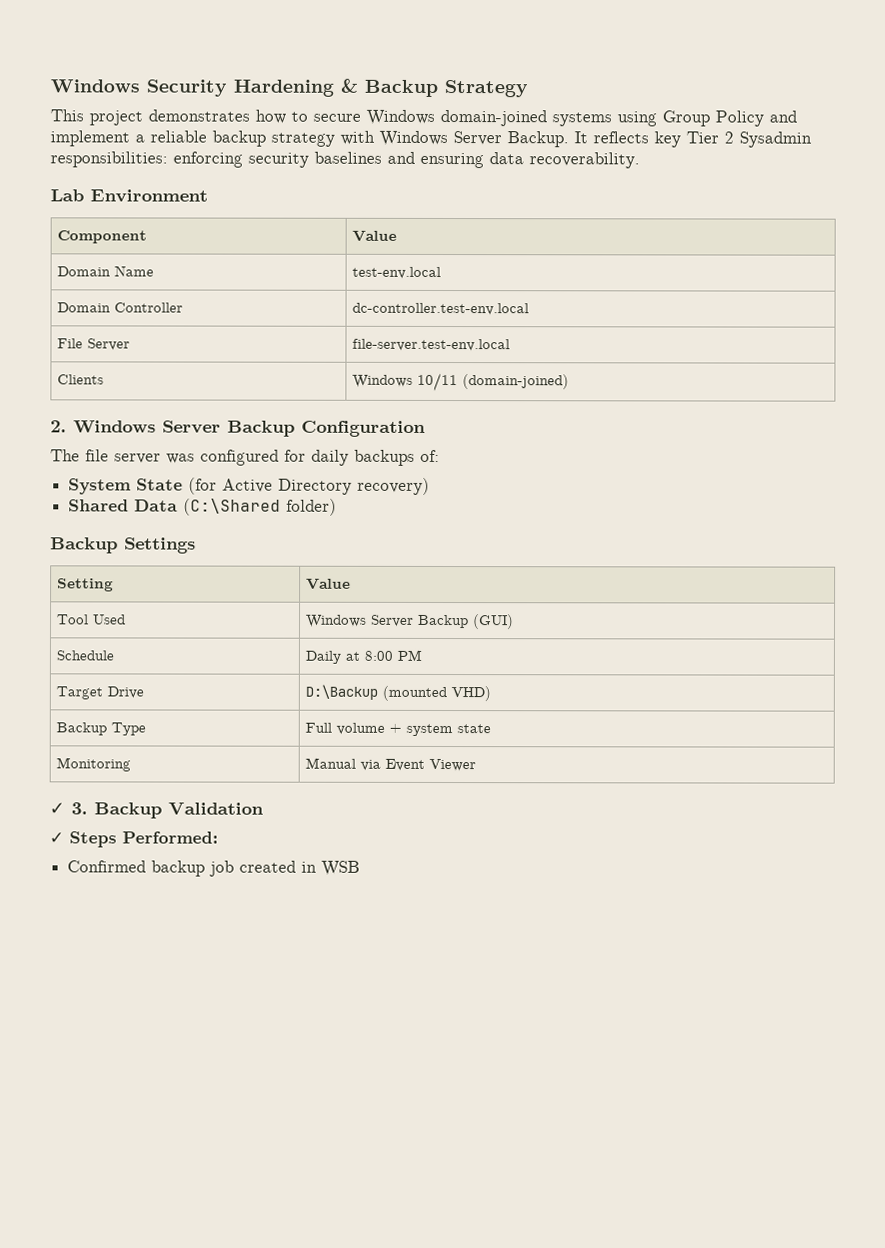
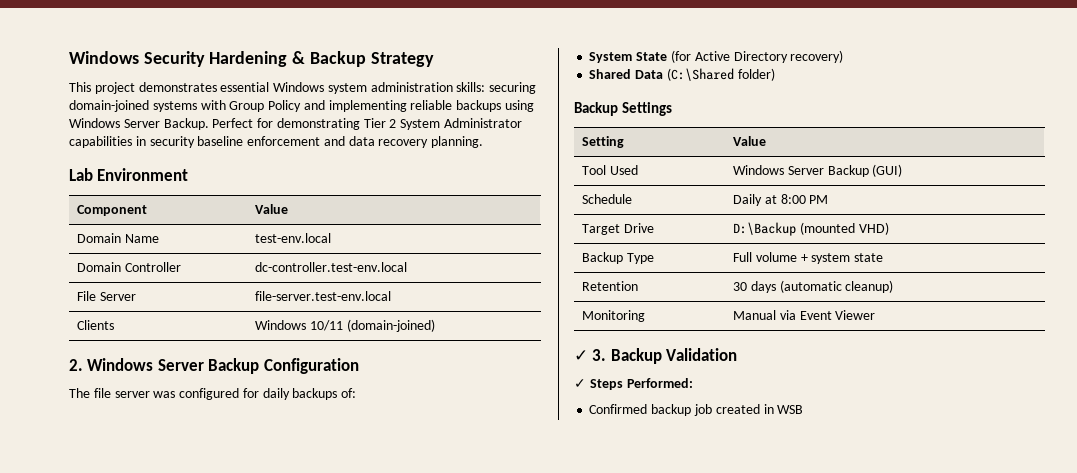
- This project demonstrates how to secure Windows domain-joined systems using Group Policy and implement a reliable backup strategy with Windows Server Backup. It reflects key Tier 2 Sysadmin responsibilities: enforcing security baselines and ensuring data recoverability.
+ This project demonstrates essential Windows system administration skills: securing domain-joined systems with Group Policy and implementing reliable backups using Windows Server Backup. Perfect for demonstrating Tier 2 System Administrator capabilities in security baseline enforcement and data recovery planning.
+ Retention | 30 days (automatic cleanup)

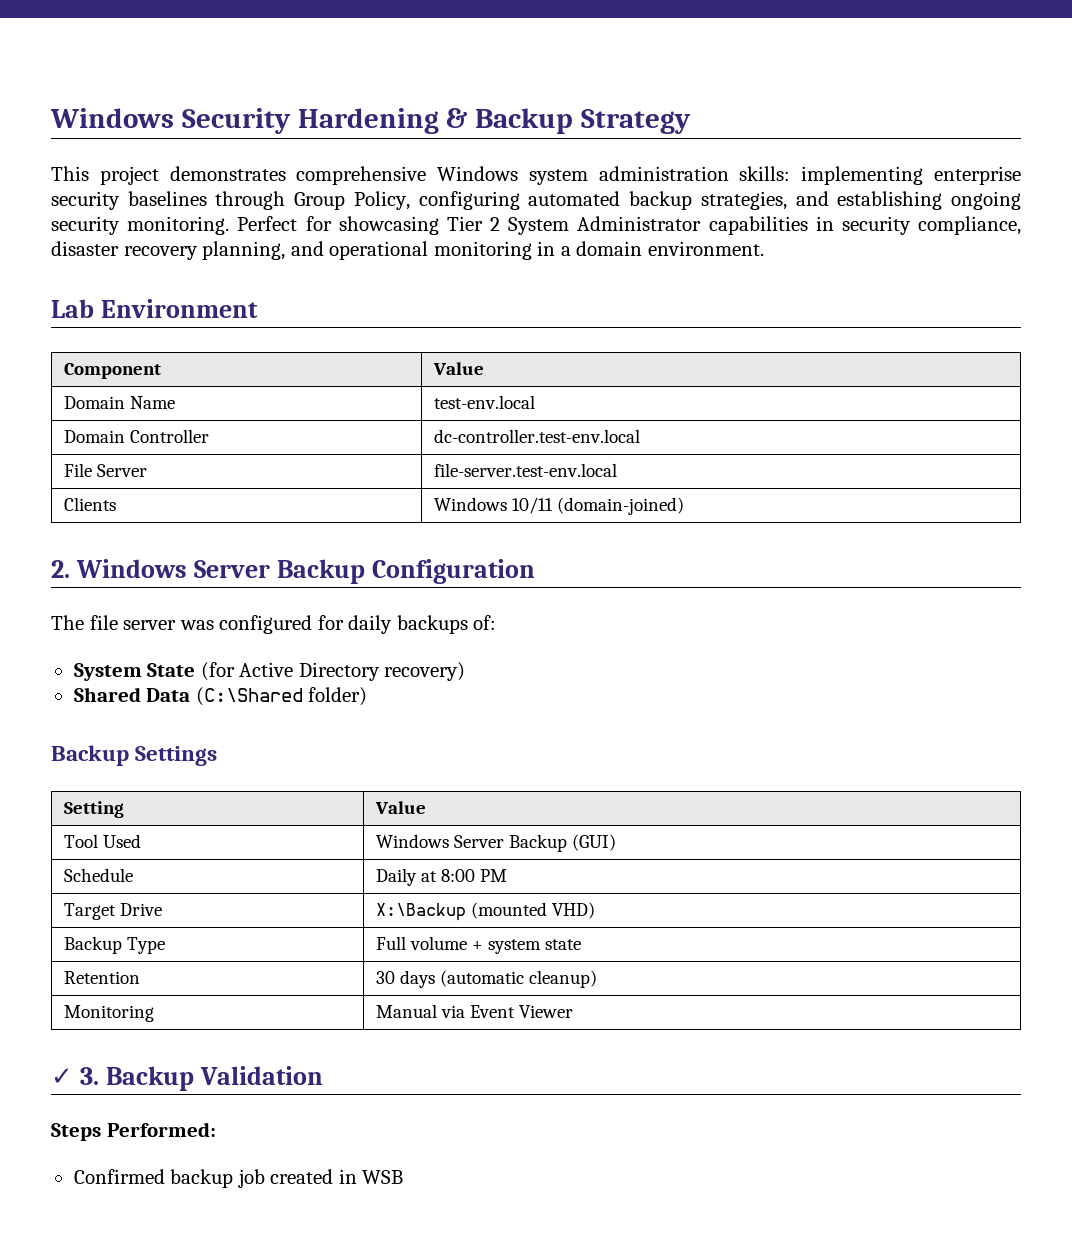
- This project demonstrates essential Windows system administration skills: securing domain-joined systems with Group Policy and implementing reliable backups using Windows Server Backup.
+ This project demonstrates comprehensive Windows system administration skills: implementing enterprise security baselines through Group Policy, configuring automated backup strategies, and establishing ongoing security monitoring.
- Perfect for demonstrating Tier 2 System Administrator capabilities in security baseline enforcement and data recovery planning.
+ Perfect for showcasing Tier 2 System Administrator capabilities in security compliance, disaster recovery planning, and operational monitoring in a domain environment.
- Target Drive | D:\Backup (mounted VHD)
+ Target Drive | X:\Backup (mounted VHD)
- ✓ Steps Performed:
+ Steps Performed:

